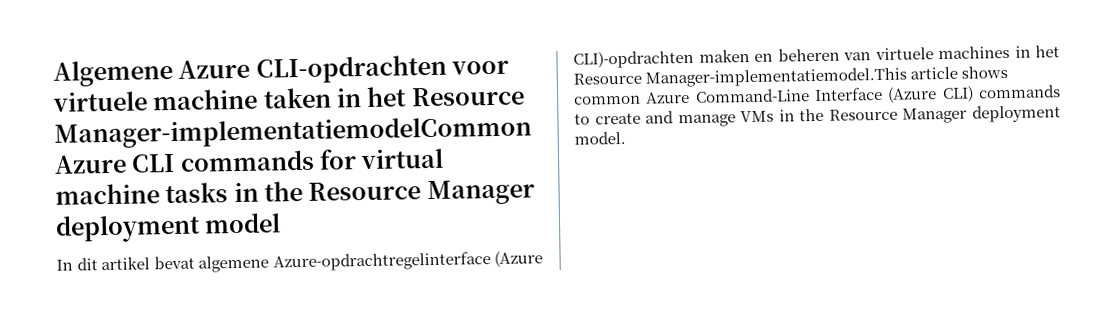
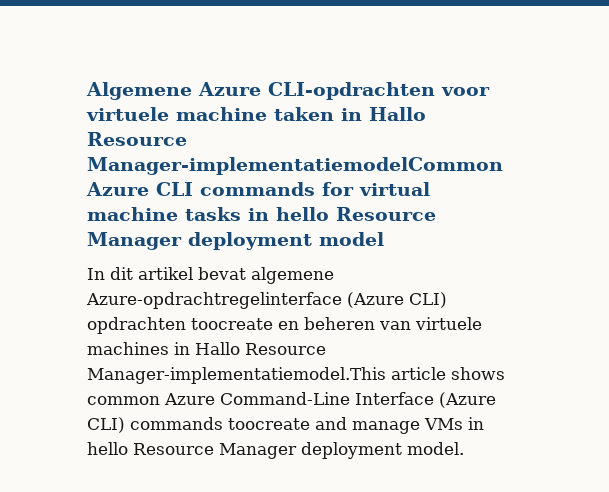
- Algemene Azure CLI-opdrachten voor virtuele machine taken in het Resource Manager-implementatiemodelCommon Azure CLI commands for virtual machine tasks in the Resource Manager deployment model
+ Algemene Azure CLI-opdrachten voor virtuele machine taken in Hallo Resource Manager-implementatiemodelCommon Azure CLI commands for virtual machine tasks in hello Resource Manager deployment model
- In dit artikel bevat algemene Azure-opdrachtregelinterface (Azure CLI)-opdrachten maken en beheren van virtuele machines in het Resource Manager-implementatiemodel.This article shows common Azure Command-Line Interface (Azure CLI) commands to create and manage VMs in the Resource Manager deployment model.
+ In dit artikel bevat algemene Azure-opdrachtregelinterface (Azure CLI) opdrachten toocreate en beheren van virtuele machines in Hallo Resource Manager-implementatiemodel.This article shows common Azure Command-Line Interface (Azure CLI) commands toocreate and manage VMs in hello Resource Manager deployment model.

